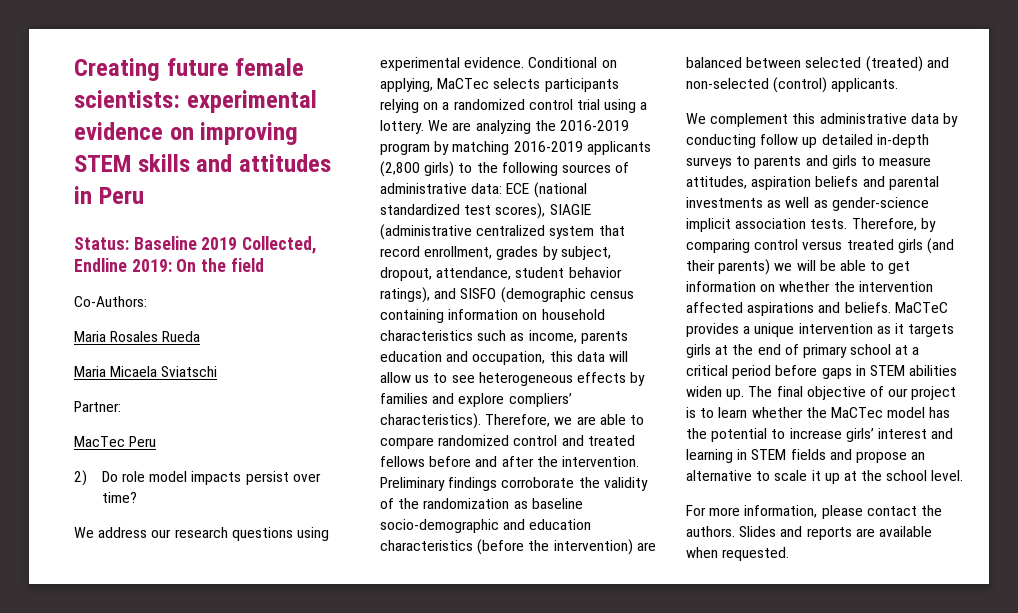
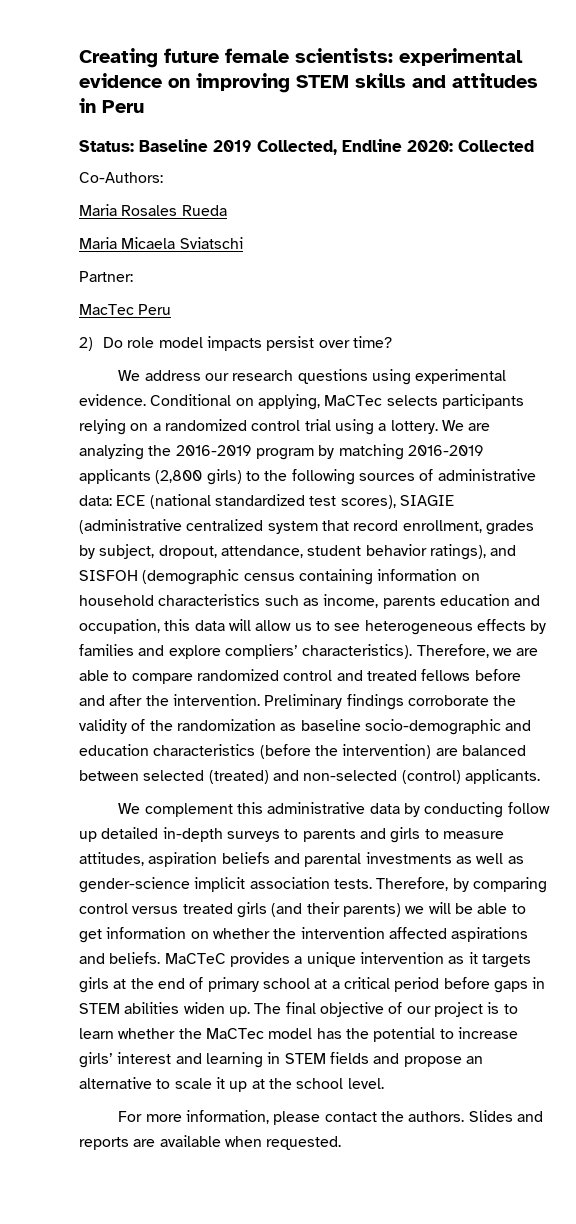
- Status: Baseline 2019 Collected, Endline 2019: On the field
+ Status: Baseline 2019 Collected, Endline 2020: Collected
- ECE (national standardized test scores), SIAGIE (administrative centralized system that record enrollment, grades by subject, dropout, attendance, student behavior ratings), and SISFO (demographic census containing information on household characteristics such as income, parents education and occupation, this data will allow us to see heterogeneous effects by families and explore compliers’ characteristics).
+ ECE (national standardized test scores), SIAGIE (administrative centralized system that record enrollment, grades by subject, dropout, attendance, student behavior ratings), and SISFOH (demographic census containing information on household characteristics such as income, parents education and occupation, this data will allow us to see heterogeneous effects by families and explore compliers’ characteristics).

